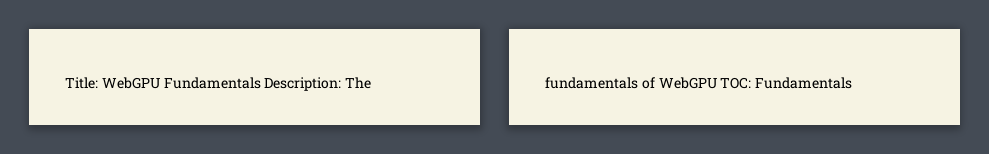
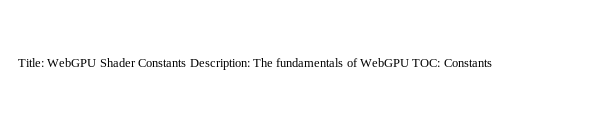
- Title: WebGPU Fundamentals Description: The fundamentals of WebGPU TOC: Fundamentals
+ Title: WebGPU Shader Constants Description: The fundamentals of WebGPU TOC: Constants

